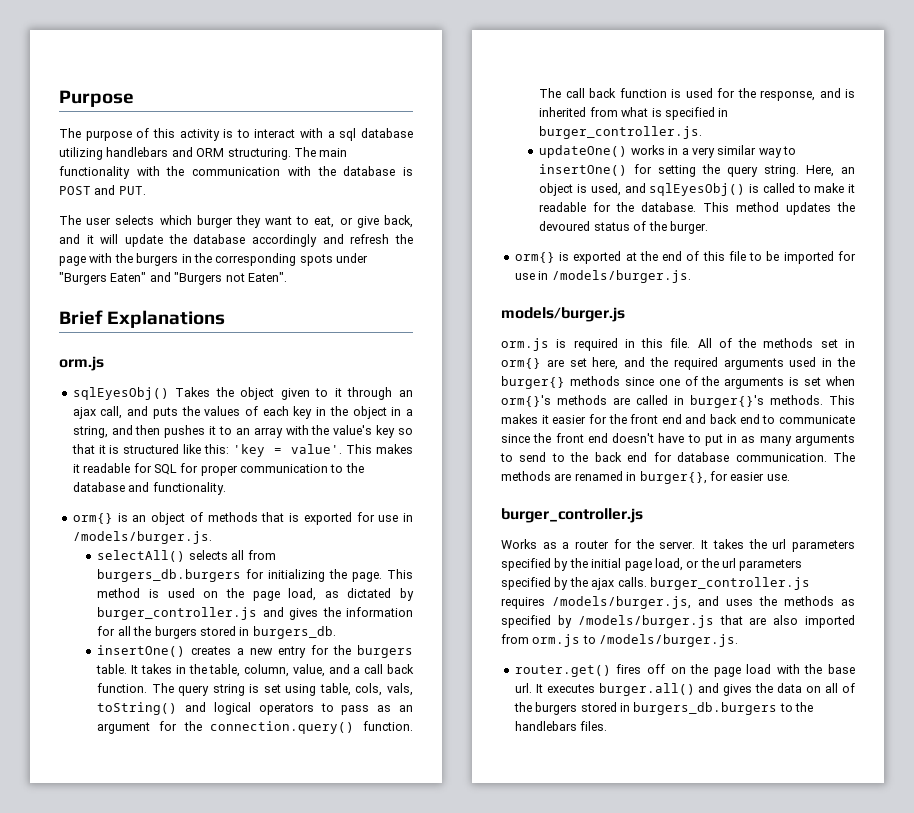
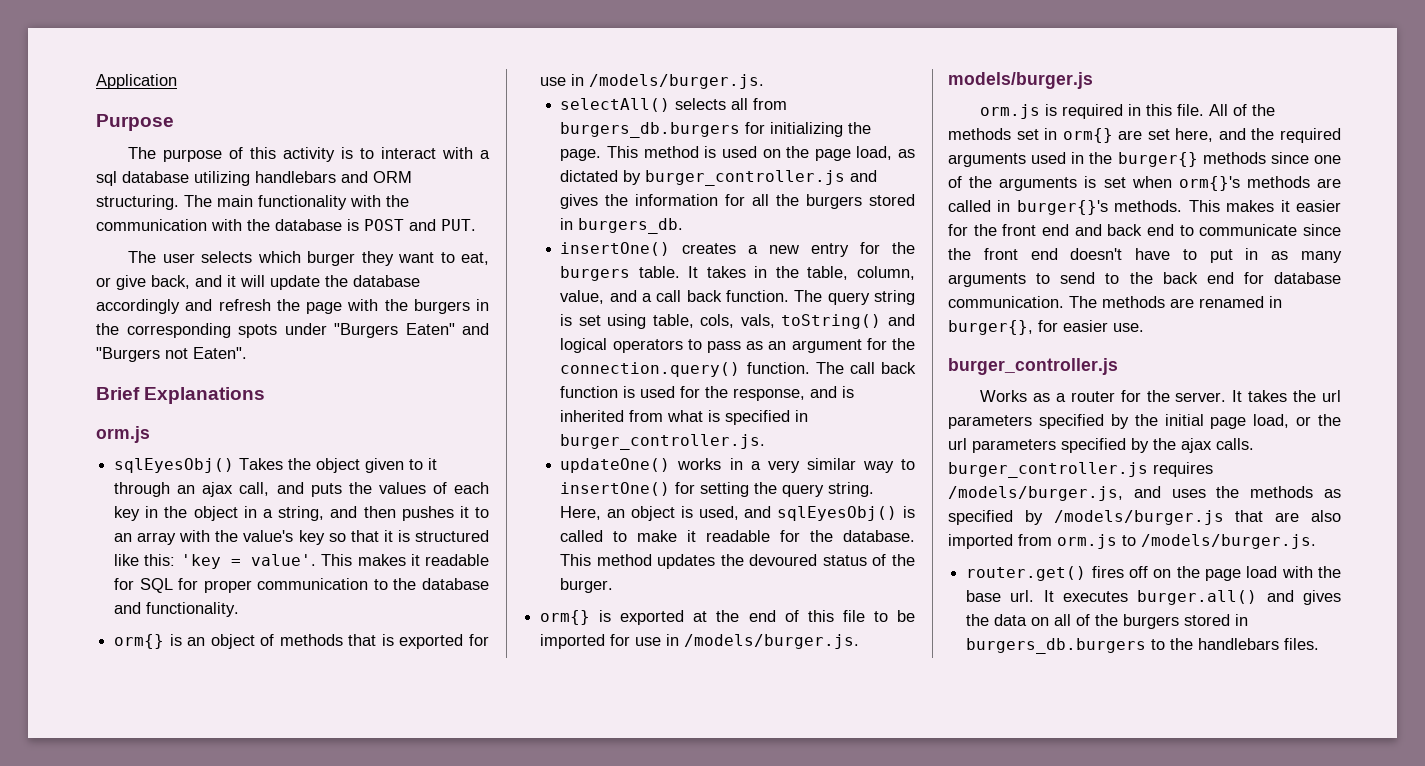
+ Application

